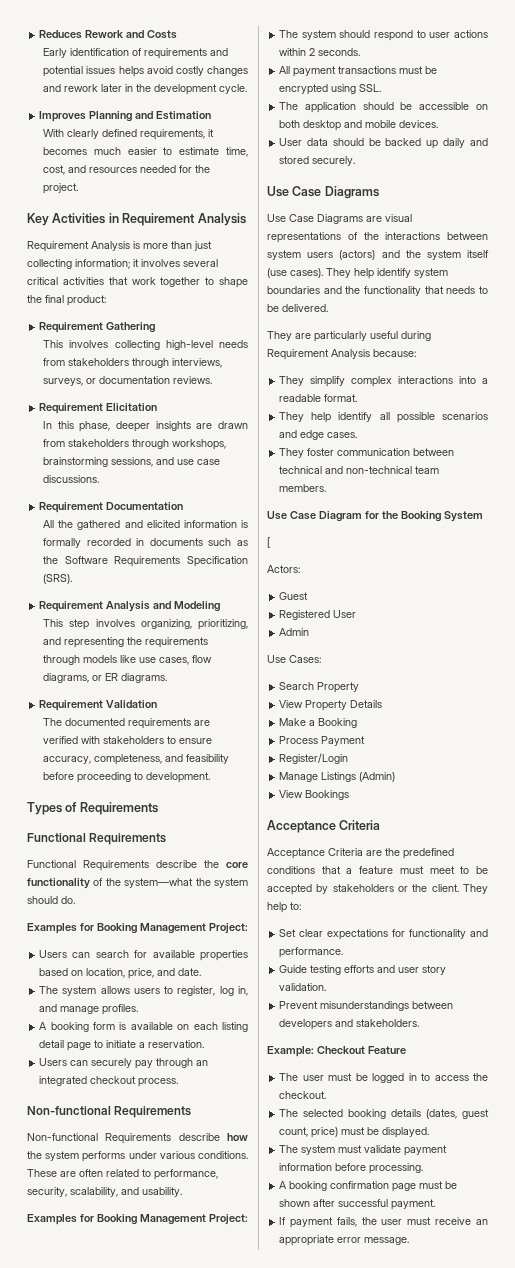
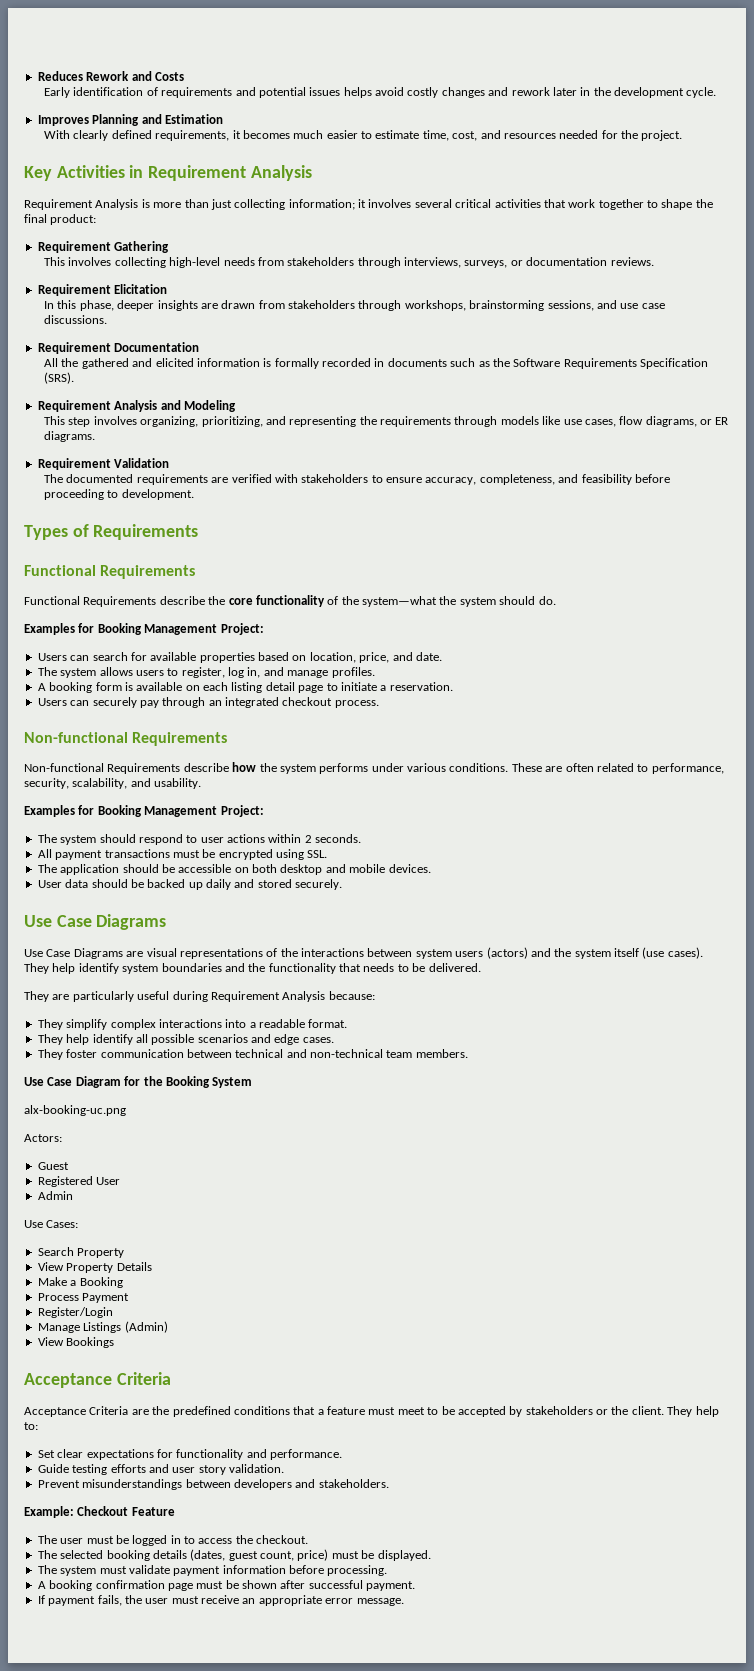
- [
+ alx-booking-uc.png

